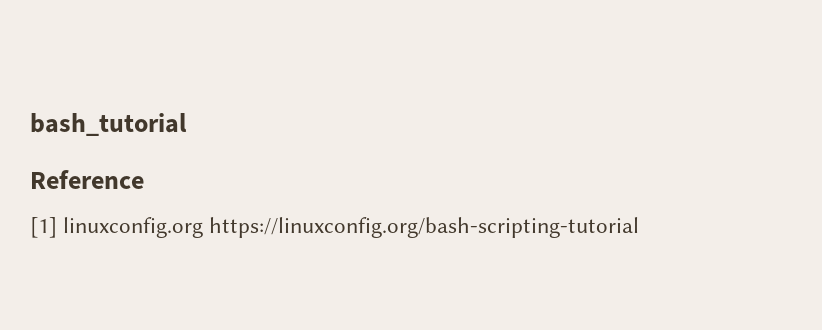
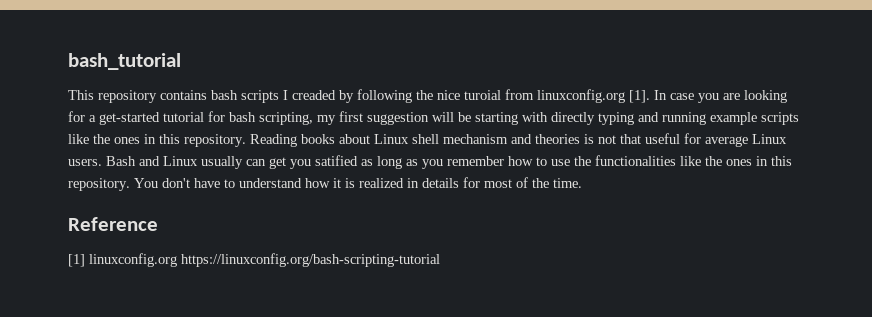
+ This repository contains bash scripts I creaded by following the nice turoial from linuxconfig.org [1]. In case you are looking for a get-started tutorial for bash scripting, my first suggestion will be starting with directly typing and running example scripts like the ones in this repository. Reading books about Linux shell mechanism and theories is not that useful for average Linux users. Bash and Linux usually can get you satified as long as you remember how to use the functionalities like the ones in this repository. You don't have to understand how it is realized in details for most of the time.

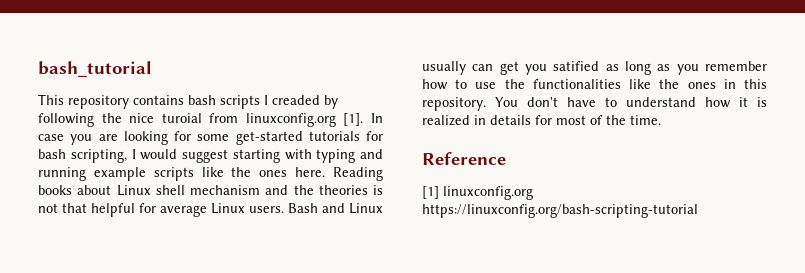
- In case you are looking for a get-started tutorial for bash scripting, my first suggestion will be starting with directly typing and running example scripts like the ones in this repository.
+ In case you are looking for some get-started tutorials for bash scripting, I would suggest starting with typing and running example scripts like the ones here.
- Reading books about Linux shell mechanism and theories is not that useful for average Linux users.
+ Reading books about Linux shell mechanism and the theories is not that helpful for average Linux users.

